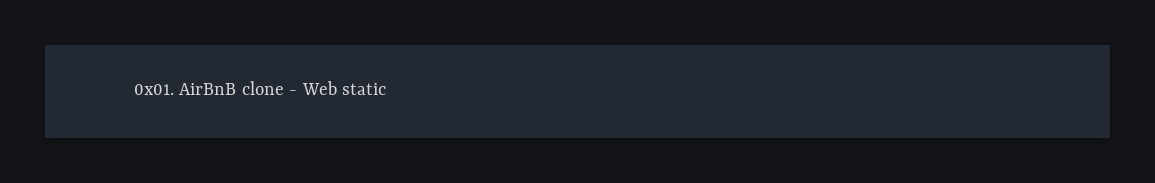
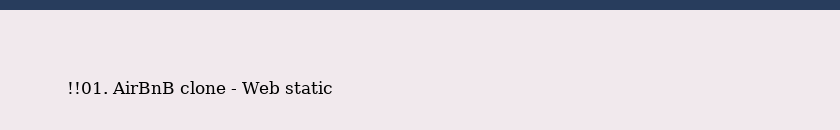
- 0x01.
+ !!01.

